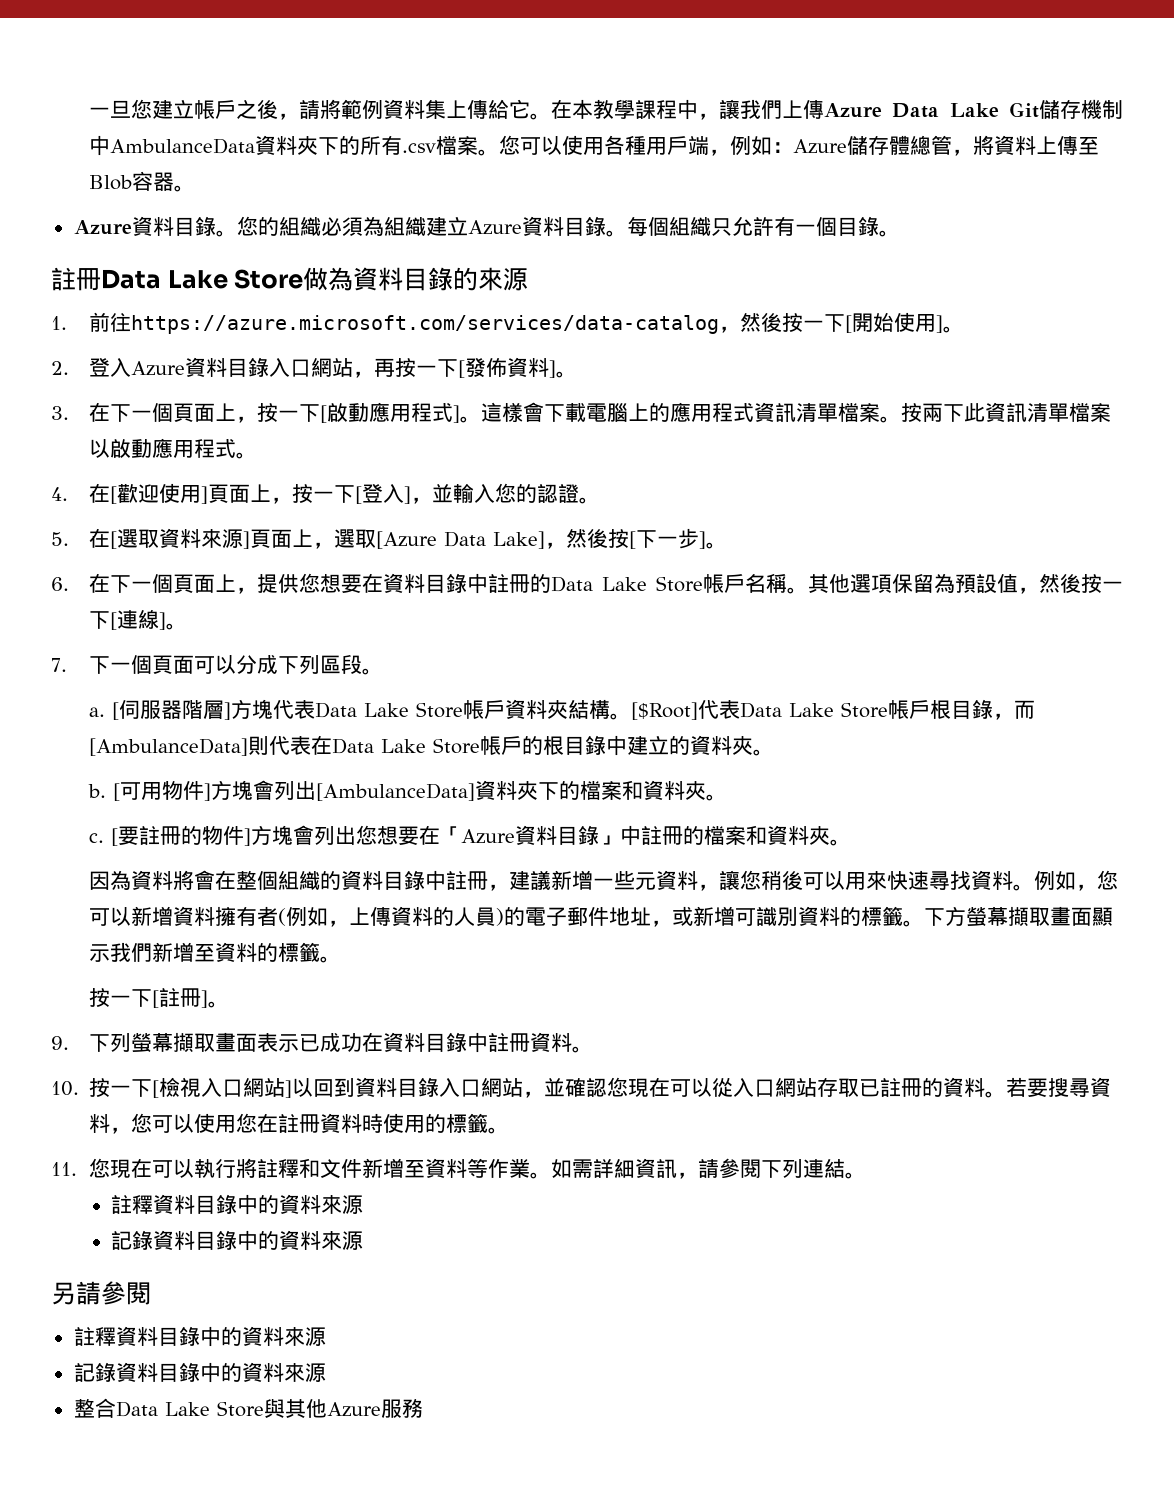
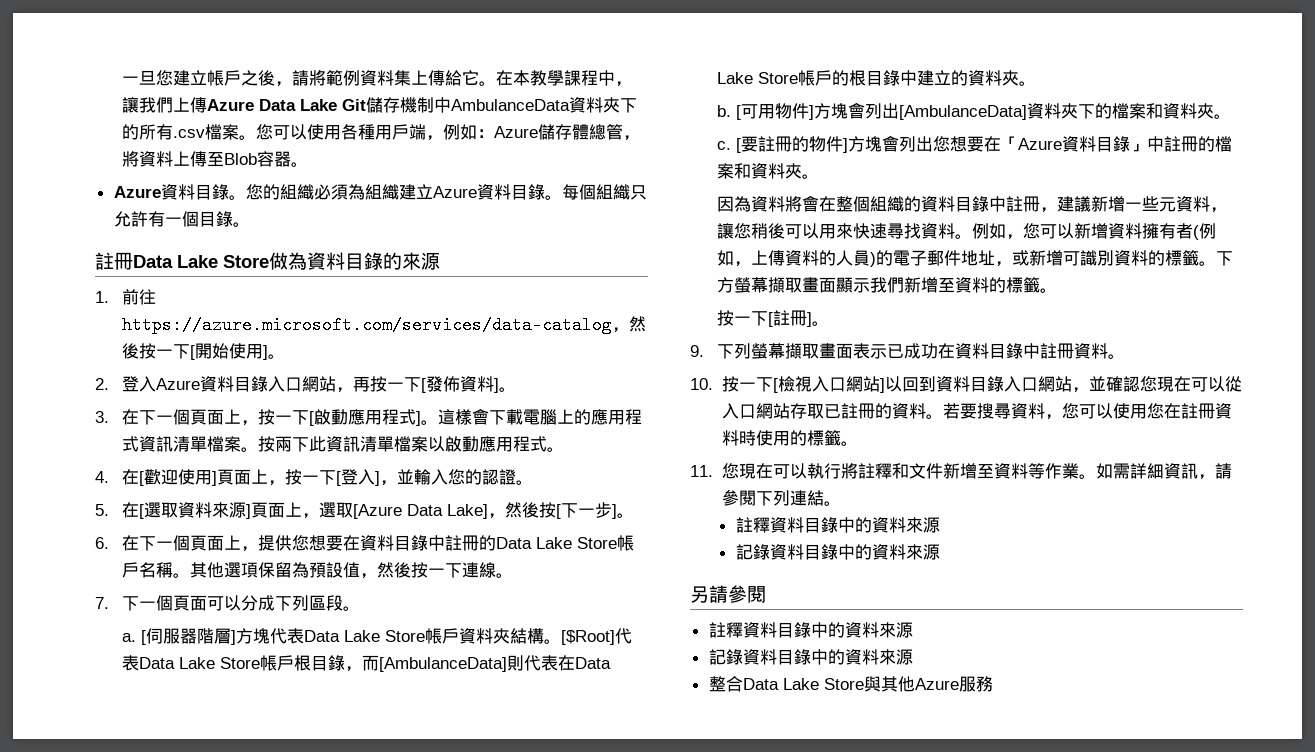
- 其他選項保留為預設值，然後按一下[連線]。
+ 其他選項保留為預設值，然後按一下連線。

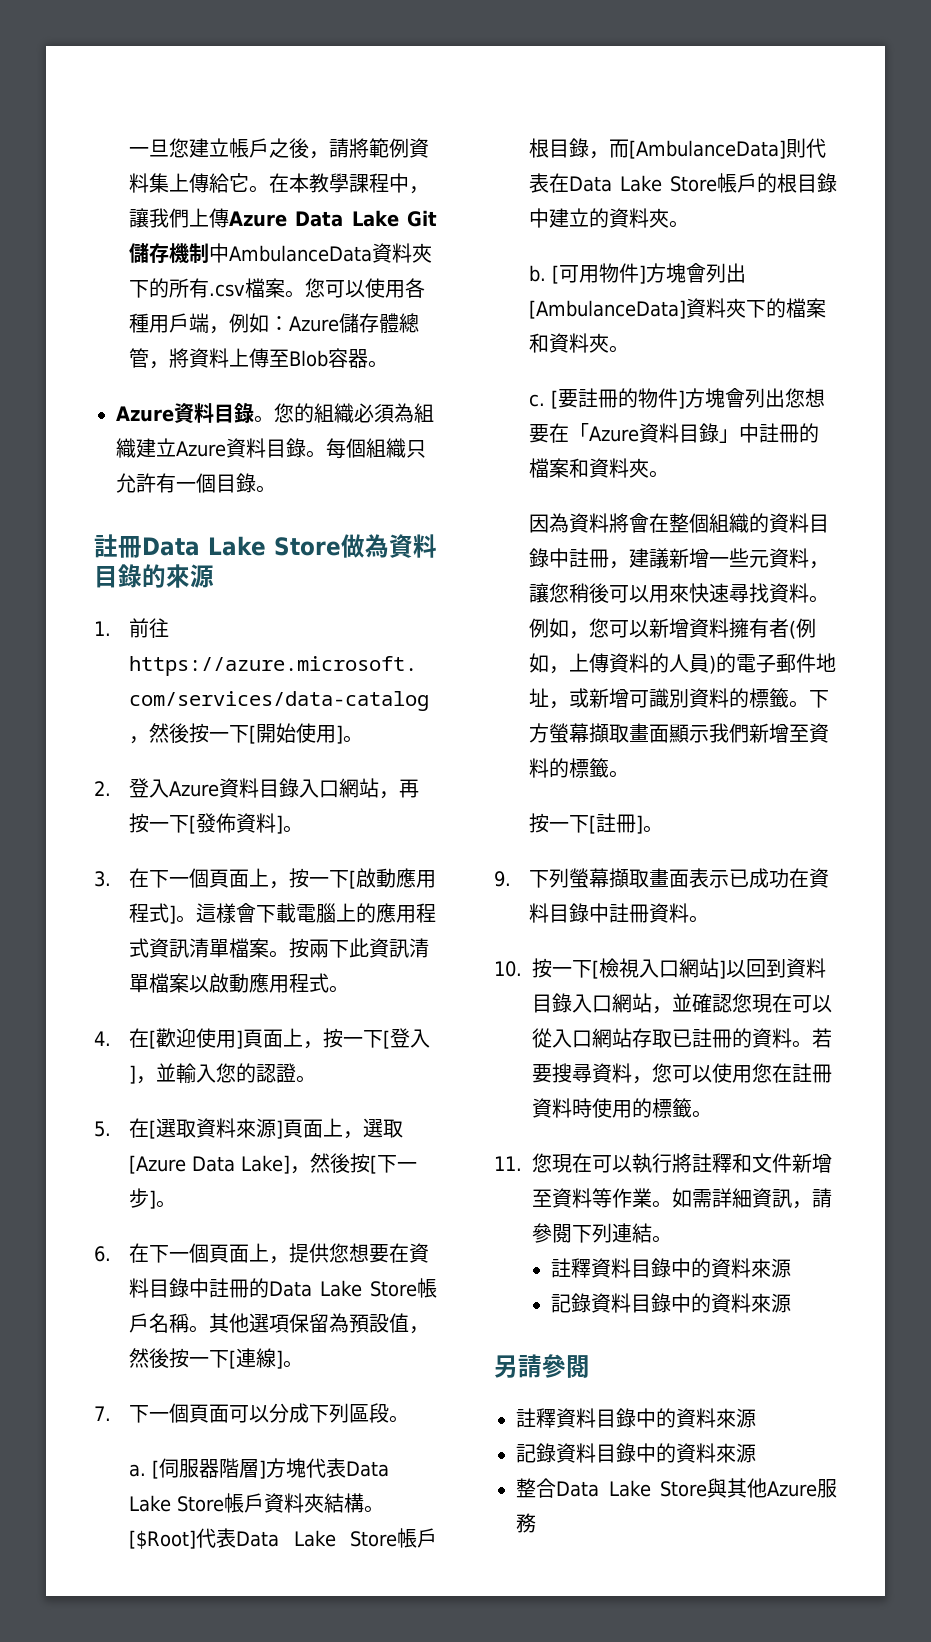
- 其他選項保留為預設值，然後按一下連線。
+ 其他選項保留為預設值，然後按一下[連線]。

